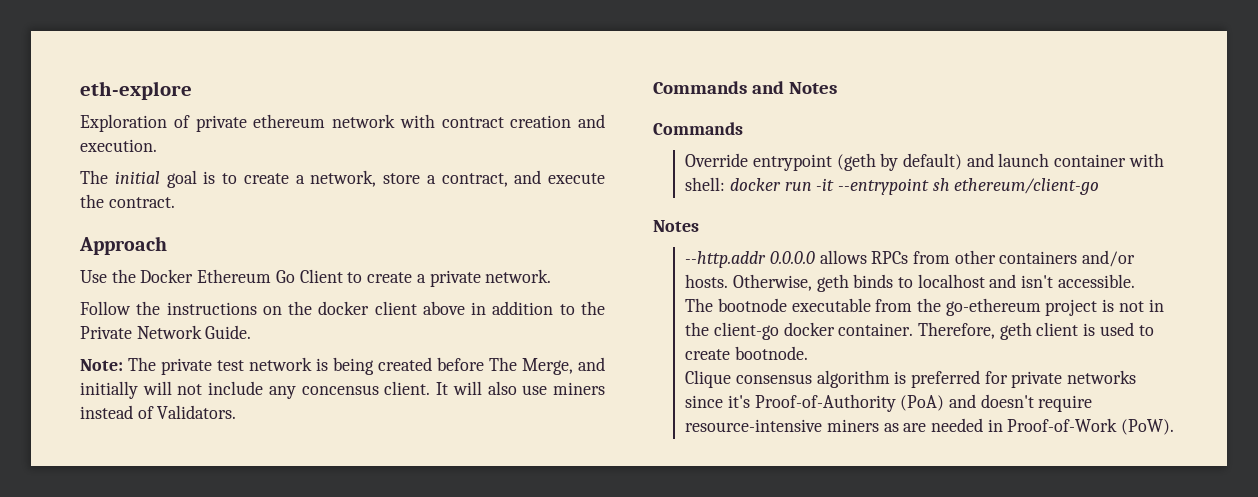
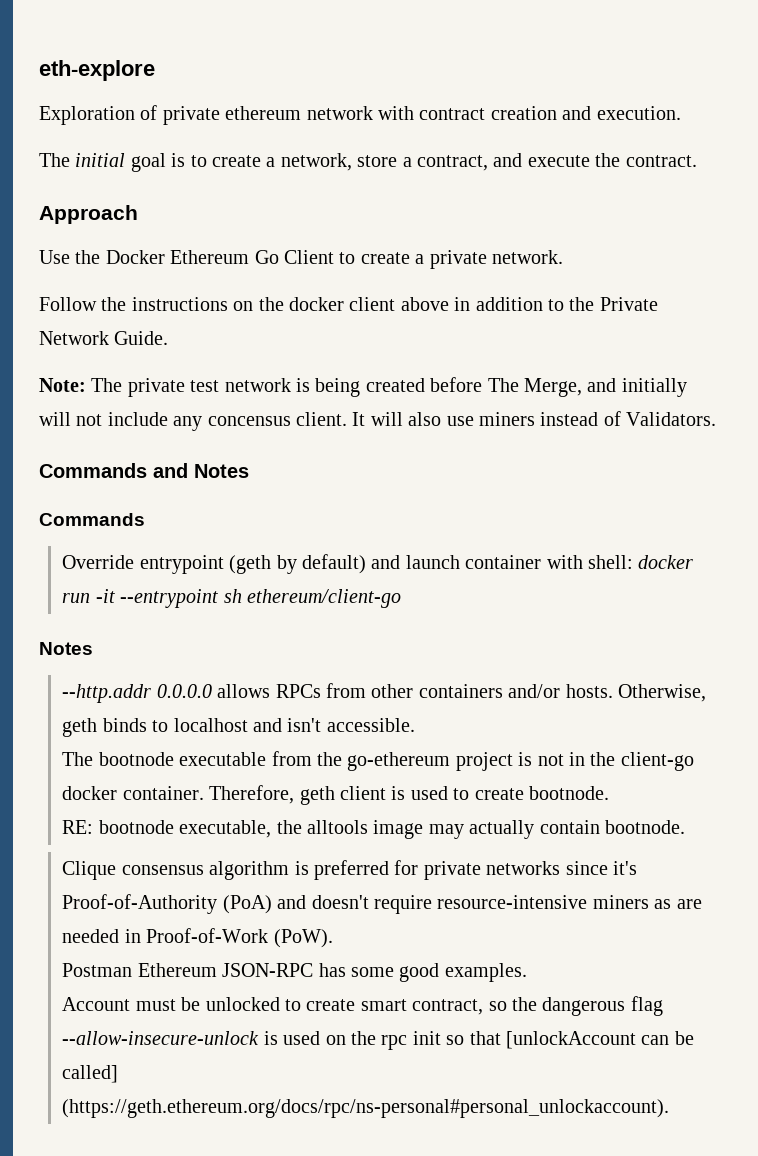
+ RE: bootnode executable, the alltools image may actually contain bootnode.
+ Postman Ethereum JSON-RPC has some good examples.
+ Account must be unlocked to create smart contract, so the dangerous flag --allow-insecure-unlock is used on the rpc init so that [unlockAccount can be called] (https://geth.ethereum.org/docs/rpc/ns-personal#personal_unlockaccount).

